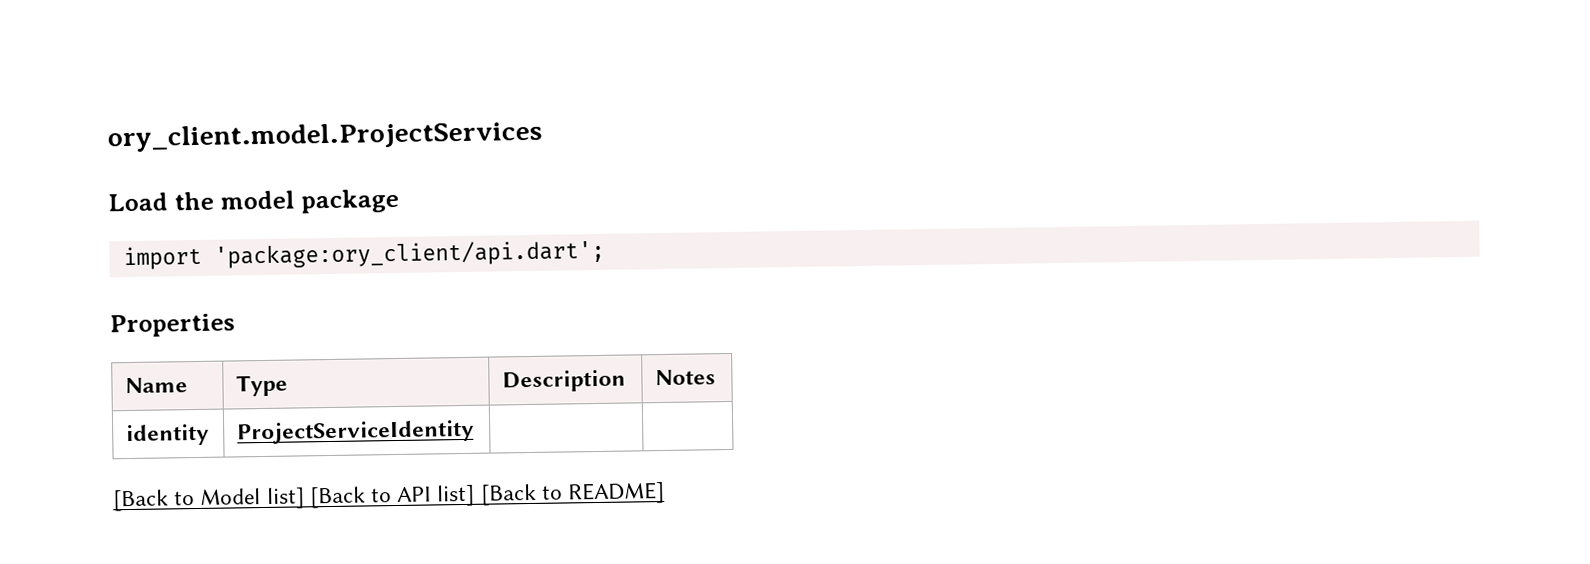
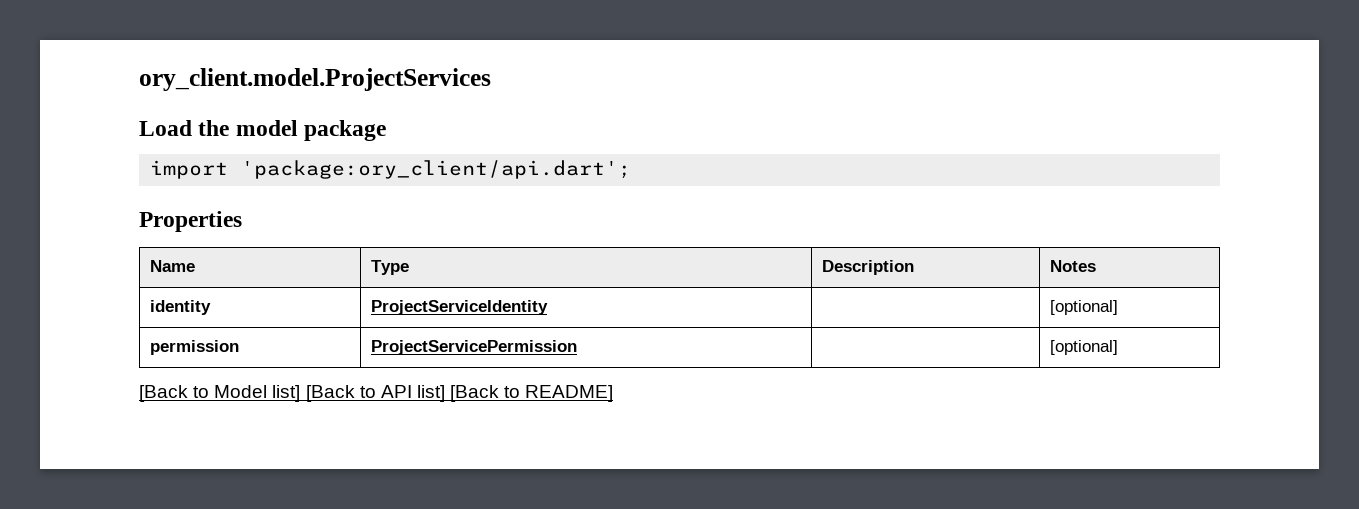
- identity | ProjectServiceIdentity | |
+ identity | ProjectServiceIdentity | | [optional]
+ permission | ProjectServicePermission | | [optional]

